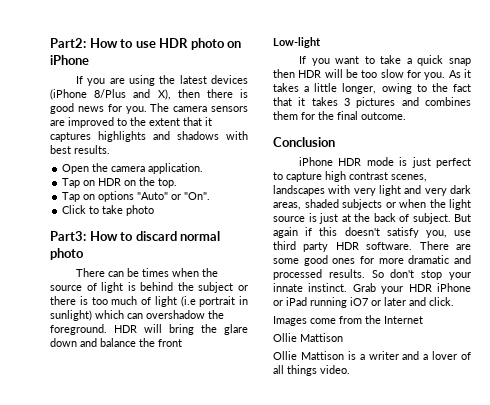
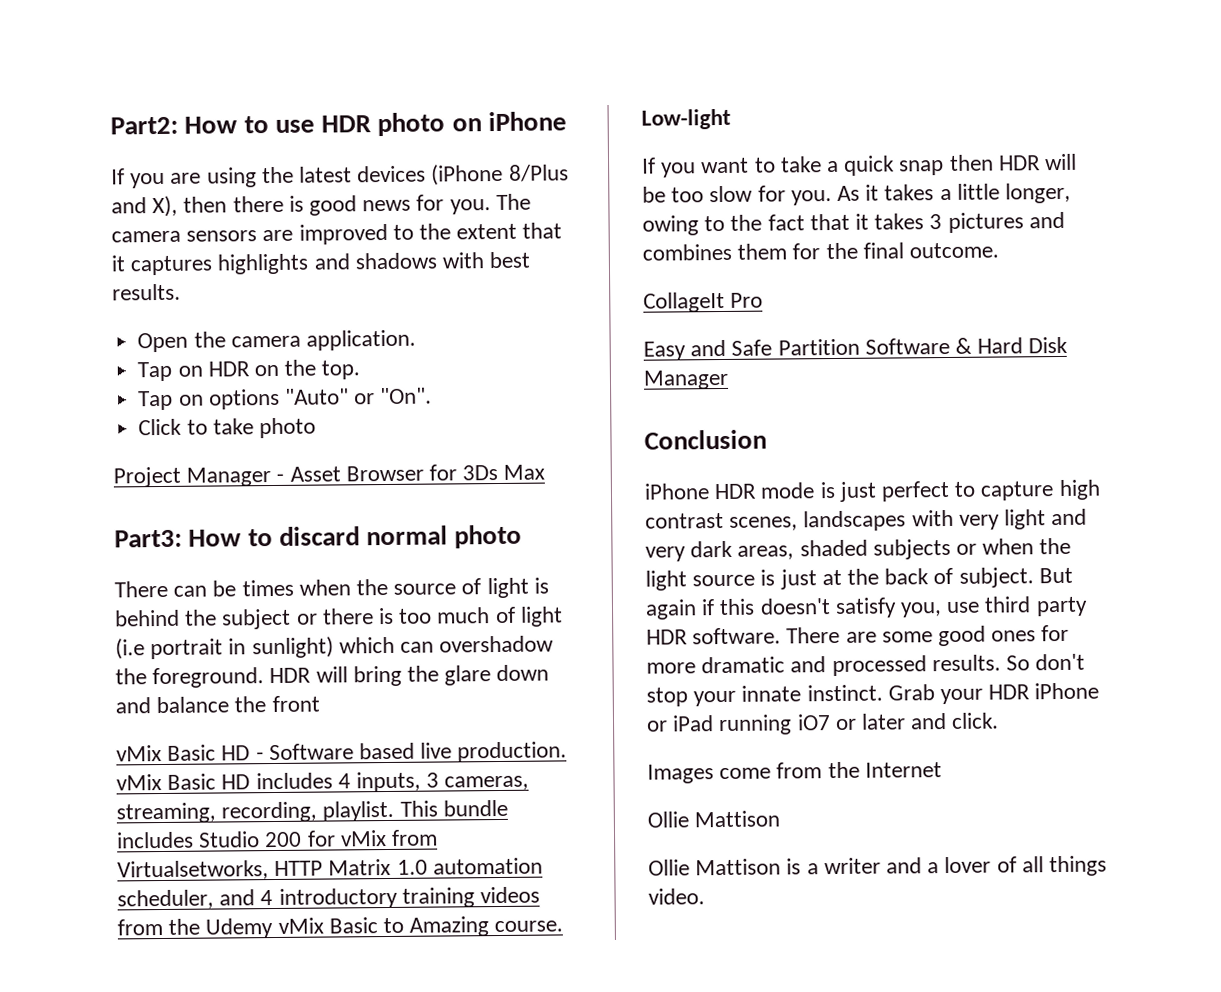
+ Project Manager - Asset Browser for 3Ds Max
+ vMix Basic HD - Software based live production. vMix Basic HD includes 4 inputs, 3 cameras, streaming, recording, playlist. This bundle includes Studio 200 for vMix from Virtualsetworks, HTTP Matrix 1.0 automation scheduler, and 4 introductory training videos from the Udemy vMix Basic to Amazing course.
+ CollageIt Pro
+ Easy and Safe Partition Software & Hard Disk Manager

